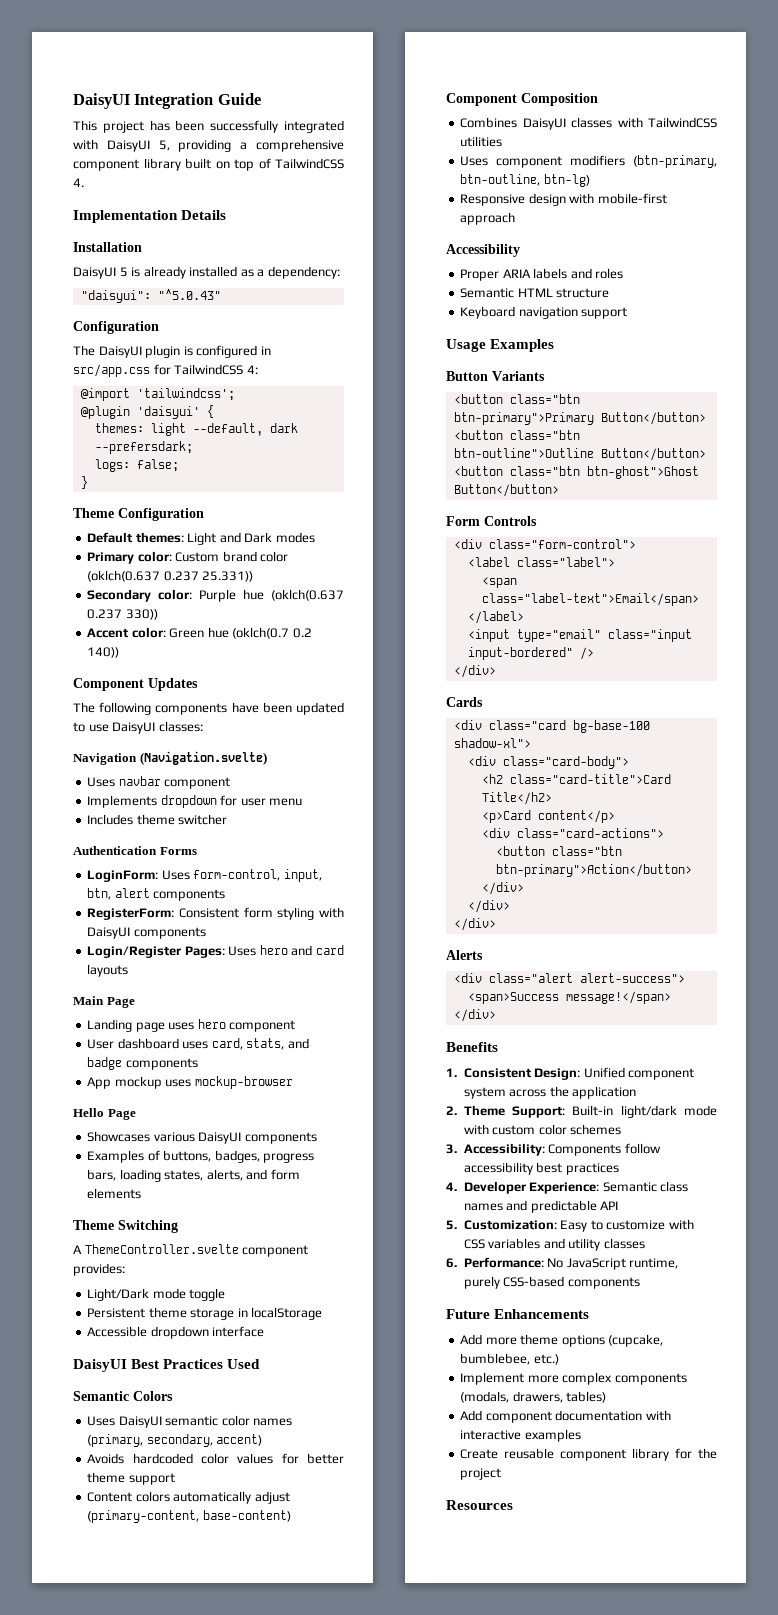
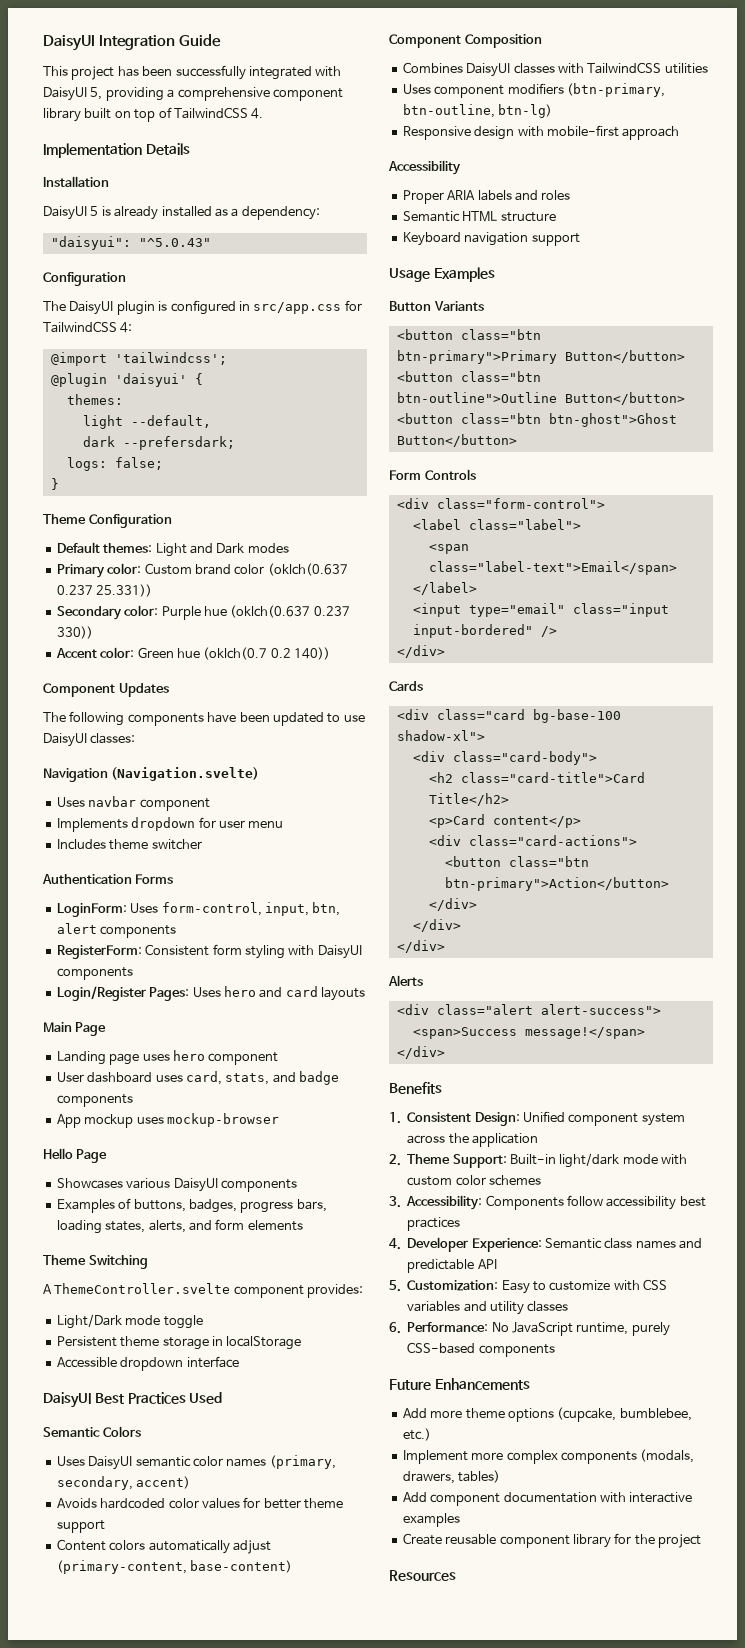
  @plugin 'daisyui' {
- themes: light --default, dark --prefersdark;
+ themes:
+ light --default,
+ dark --prefersdark;

